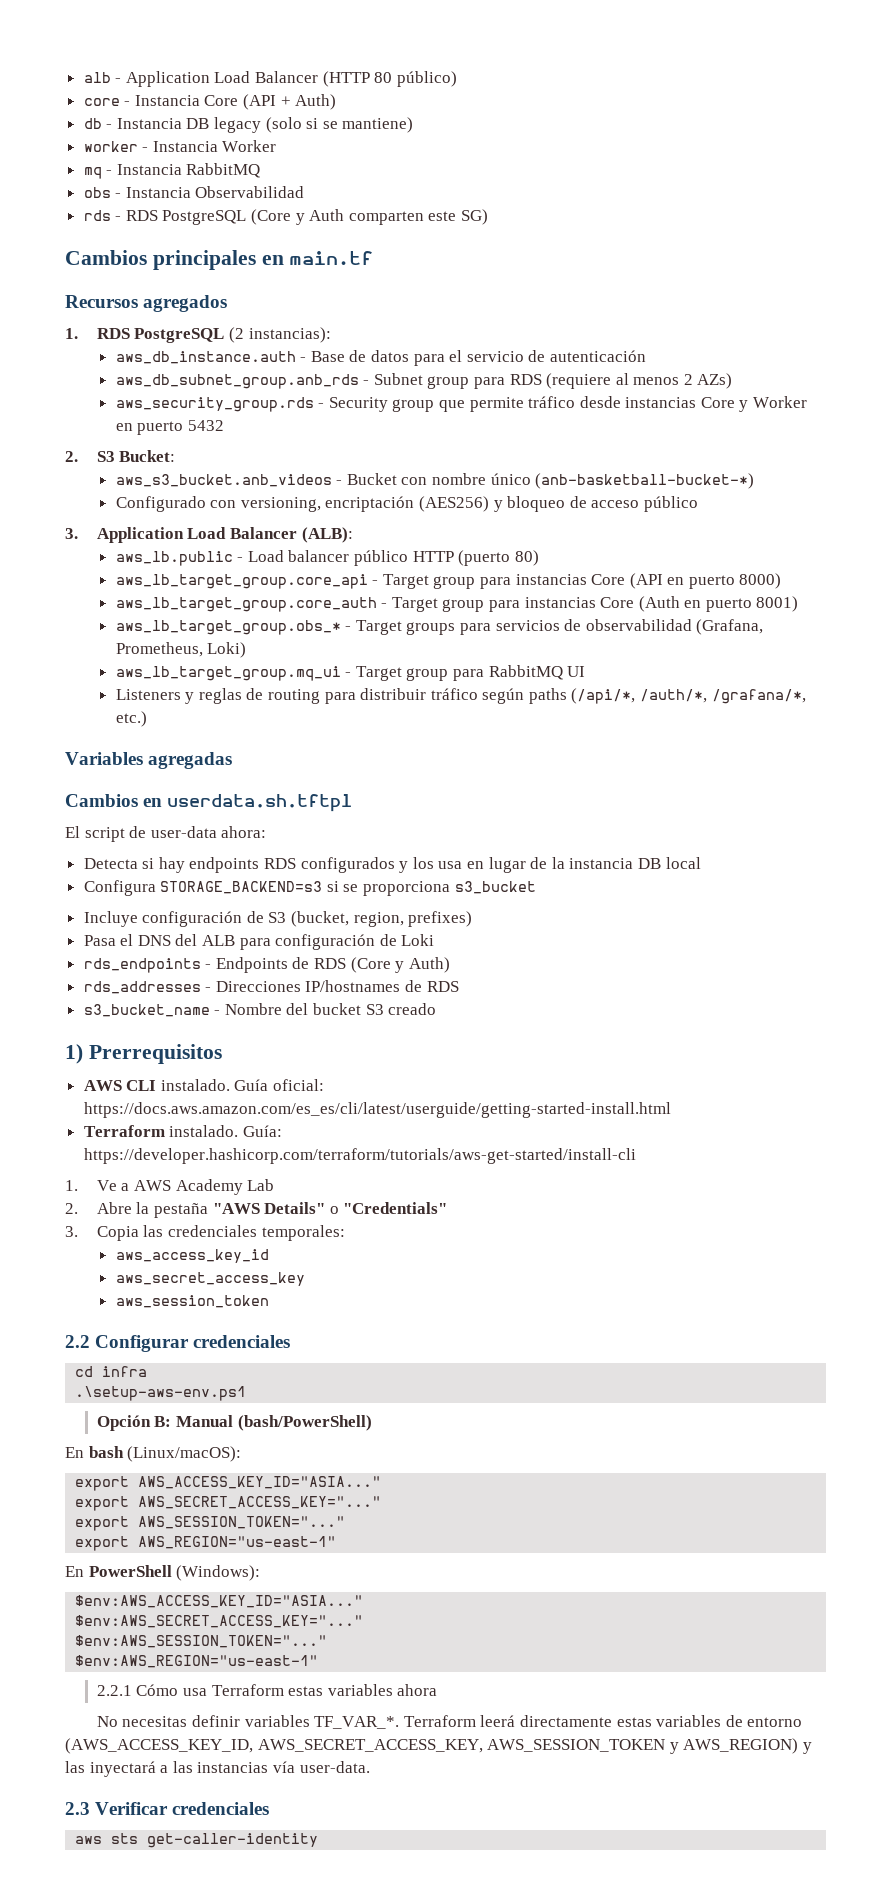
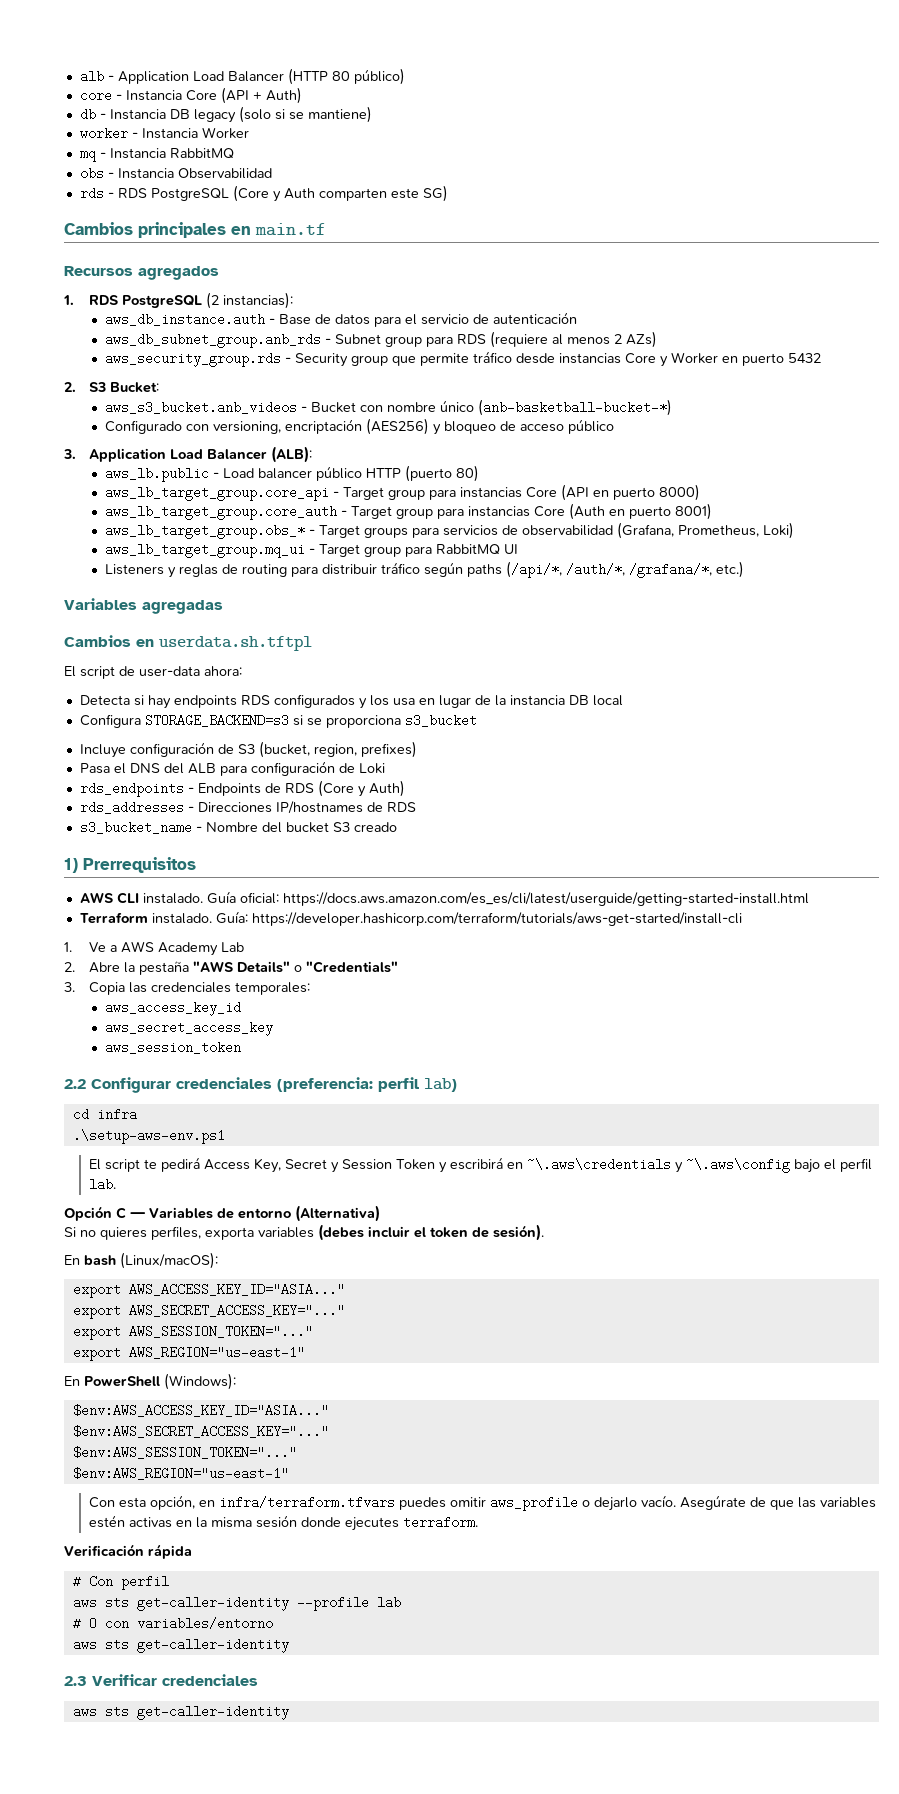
- 2.2 Configurar credenciales
+ 2.2 Configurar credenciales (preferencia: perfil lab)
- Opción B: Manual (bash/PowerShell)
+ El script te pedirá Access Key, Secret y Session Token y escribirá en ~\.aws\credentials y ~\.aws\config bajo el perfil lab.
+ Opción C — Variables de entorno (Alternativa)
+ Si no quieres perfiles, exporta variables (debes incluir el token de sesión).
- 2.2.1 Cómo usa Terraform estas variables ahora
- No necesitas definir variables TF_VAR_*. Terraform leerá directamente estas variables de entorno (AWS_ACCESS_KEY_ID, AWS_SECRET_ACCESS_KEY, AWS_SESSION_TOKEN y AWS_REGION) y las inyectará a las instancias vía user-data.
+ Con esta opción, en infra/terraform.tfvars puedes omitir aws_profile o dejarlo vacío. Asegúrate de que las variables estén activas en la misma sesión donde ejecutes terraform.
+ Verificación rápida
+ # Con perfil
+ aws sts get-caller-identity --profile lab
+ # O con variables/entorno
+ aws sts get-caller-identity

